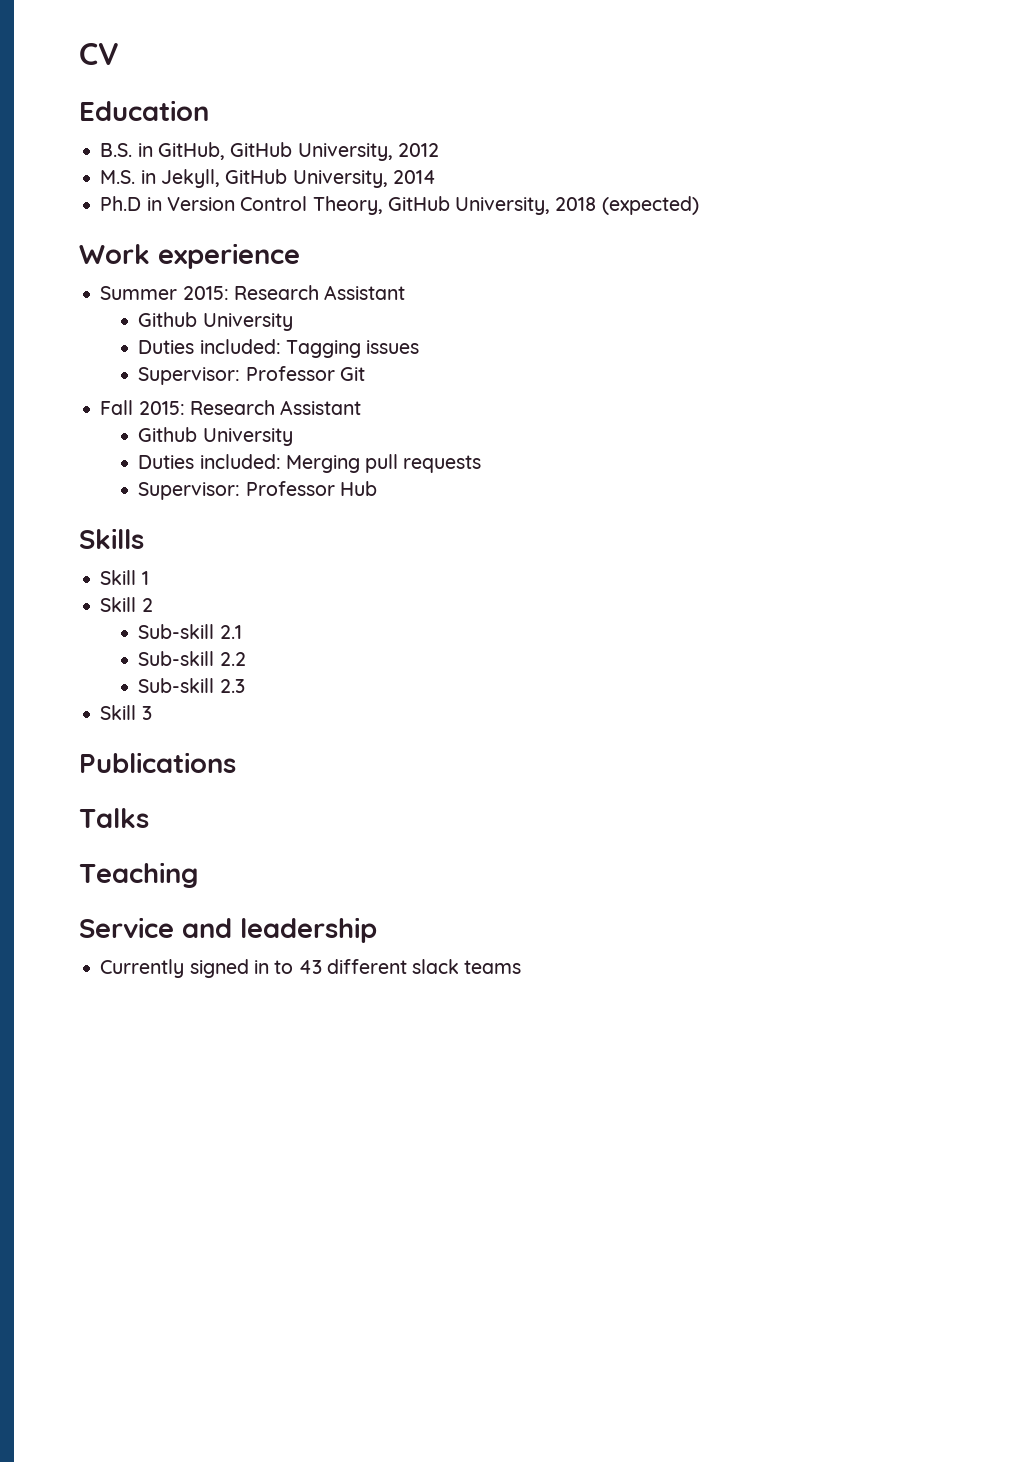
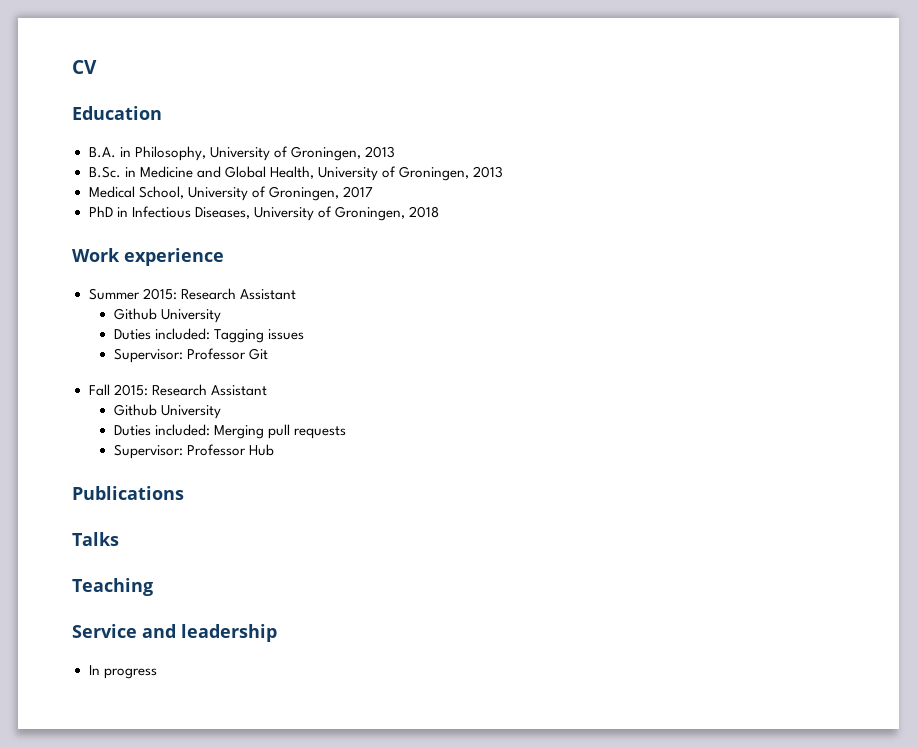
- B.S. in GitHub, GitHub University, 2012
- M.S. in Jekyll, GitHub University, 2014
- Ph.D in Version Control Theory, GitHub University, 2018 (expected)
+ B.A. in Philosophy, University of Groningen, 2013
+ B.Sc. in Medicine and Global Health, University of Groningen, 2013
+ Medical School, University of Groningen, 2017
+ PhD in Infectious Diseases, University of Groningen, 2018
- Skills
- Skill 1
- Skill 2
- Sub-skill 2.1
- Sub-skill 2.2
- Sub-skill 2.3
- Skill 3
- Currently signed in to 43 different slack teams
+ In progress

